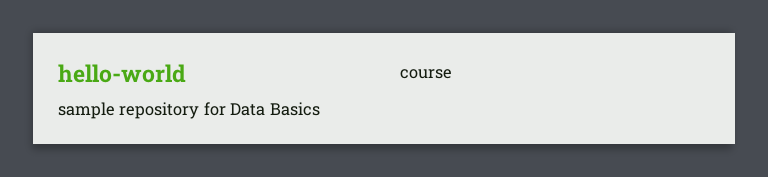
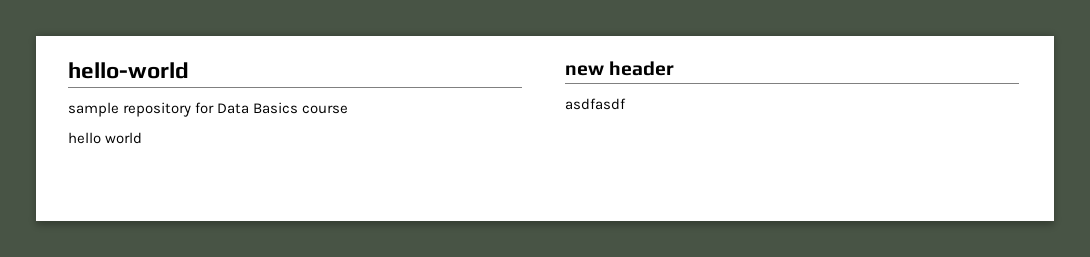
+ hello world
+ new header
+ asdfasdf

